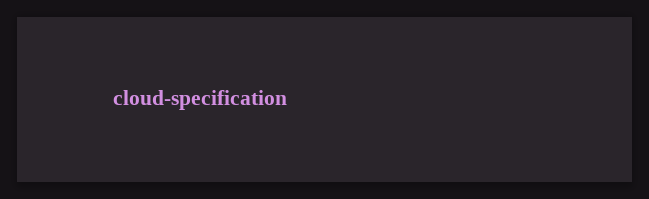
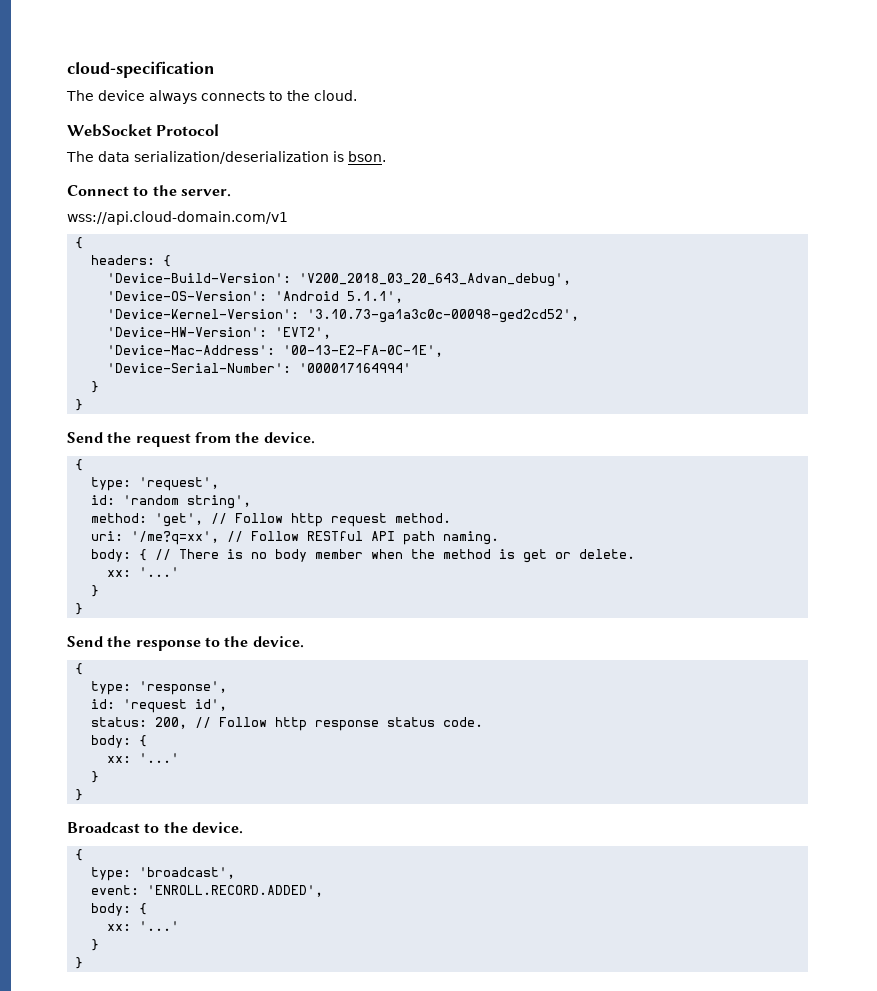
+ The device always connects to the cloud.
+ WebSocket Protocol
+ The data serialization/deserialization is bson.
+ Connect to the server.
+ wss://api.cloud-domain.com/v1
+ {
+ headers: {
+ 'Device-Build-Version': 'V200_2018_03_20_643_Advan_debug',
+ 'Device-OS-Version': 'Android 5.1.1',
+ 'Device-Kernel-Version': '3.10.73-ga1a3c0c-00098-ged2cd52',
+ 'Device-HW-Version': 'EVT2',
+ 'Device-Mac-Address': '00-13-E2-FA-0C-1E',
+ 'Device-Serial-Number': '000017164994'
+ }
+ }
+ Send the request from the device.
+ {
+ type: 'request',
+ id: 'random string',
+ method: 'get', // Follow http request method.
+ uri: '/me?q=xx', // Follow RESTful API path naming.
+ body: { // There is no body member when the method is get or delete.
+ xx: '...'
+ }
+ }
+ Send the response to the device.
+ {
+ type: 'response',
+ id: 'request id',
+ status: 200, // Follow http response status code.
+ body: {
+ xx: '...'
+ }
+ }
+ Broadcast to the device.
+ {
+ type: 'broadcast',
+ event: 'ENROLL.RECORD.ADDED',
+ body: {
+ xx: '...'
+ }
+ }

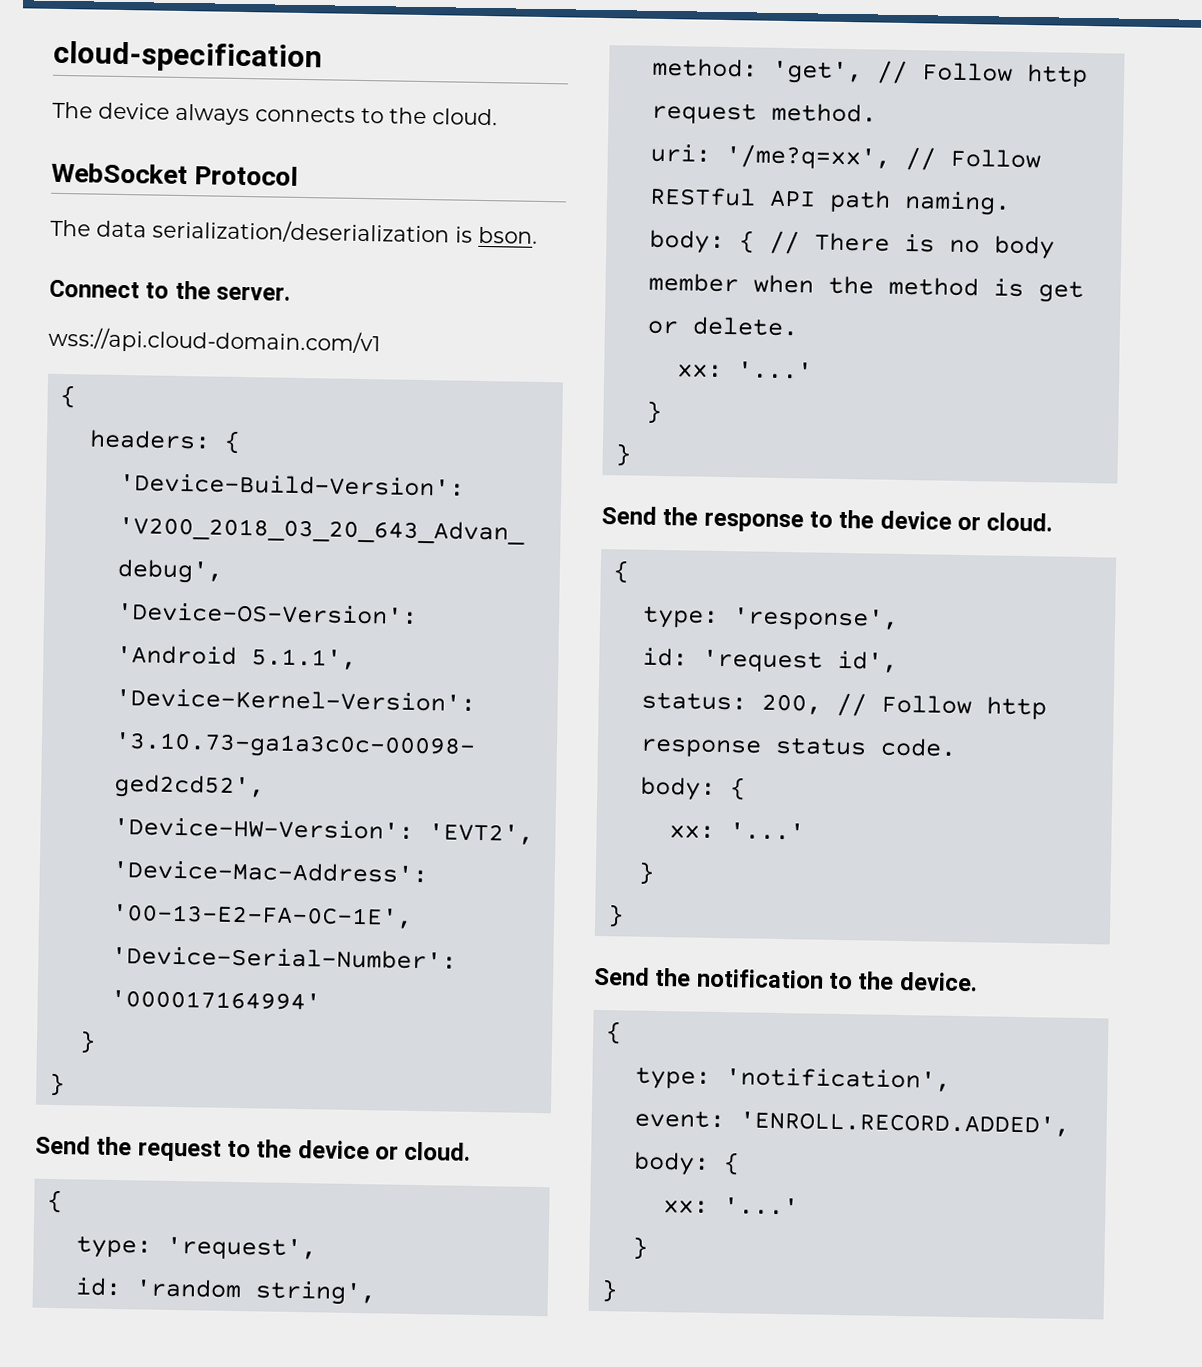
- Send the request from the device.
+ Send the request to the device or cloud.
- Send the response to the device.
+ Send the response to the device or cloud.
- Broadcast to the device.
+ Send the notification to the device.
  {
- type: 'broadcast',
+ type: 'notification',

